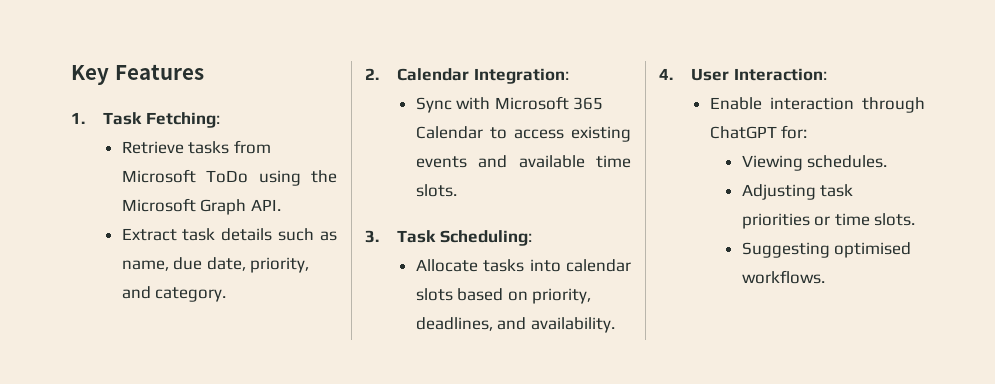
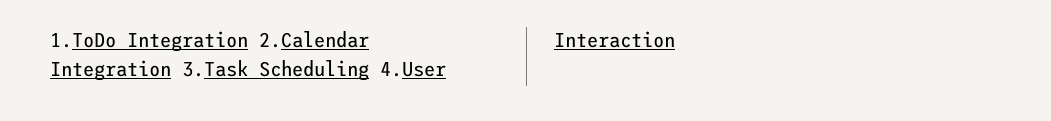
- Key Features
- 1. Task Fetching:
- Retrieve tasks from Microsoft ToDo using the Microsoft Graph API.
- Extract task details such as name, due date, priority, and category.
- 2. Calendar Integration:
- Sync with Microsoft 365 Calendar to access existing events and available time slots.
- 3. Task Scheduling:
- Allocate tasks into calendar slots based on priority, deadlines, and availability.
- 4. User Interaction:
- Enable interaction through ChatGPT for:
- Viewing schedules.
- Adjusting task priorities or time slots.
- Suggesting optimised workflows.
+ 1.ToDo Integration 2.Calendar Integration 3.Task Scheduling 4.User Interaction

